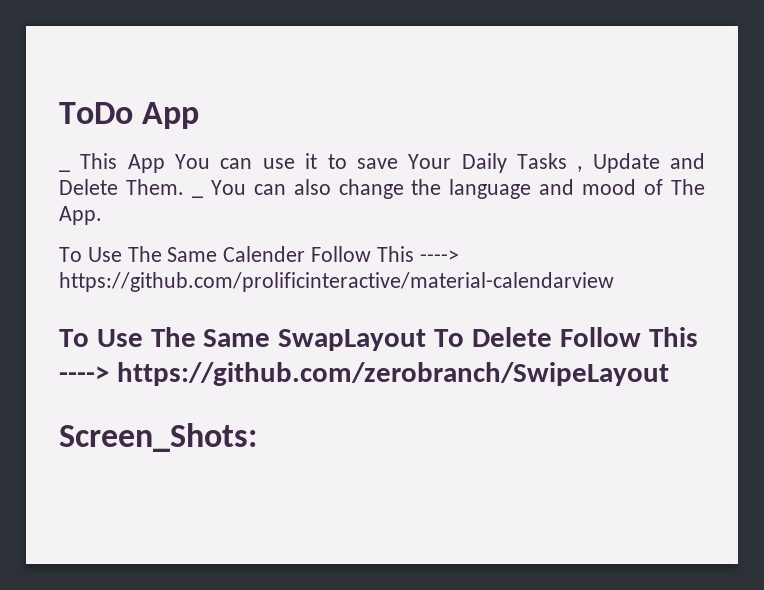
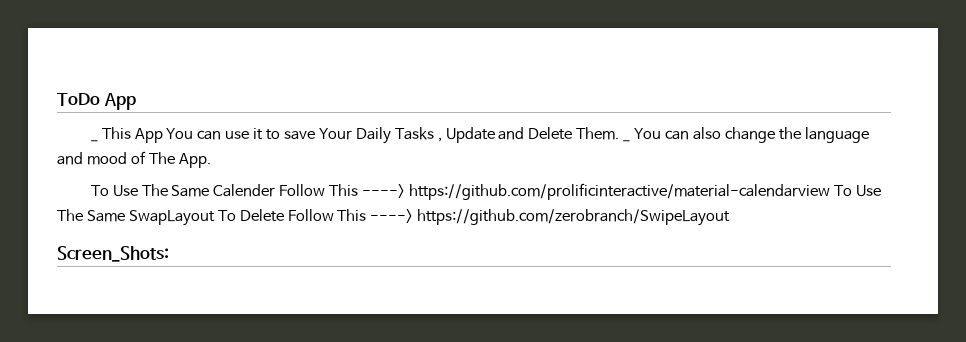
- To Use The Same Calender Follow This ----> https://github.com/prolificinteractive/material-calendarview
- To Use The Same SwapLayout To Delete Follow This ----> https://github.com/zerobranch/SwipeLayout
+ To Use The Same Calender Follow This ----> https://github.com/prolificinteractive/material-calendarview To Use The Same SwapLayout To Delete Follow This ----> https://github.com/zerobranch/SwipeLayout

